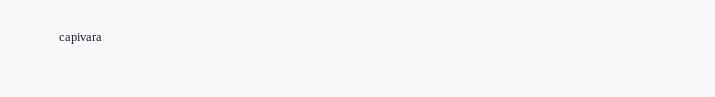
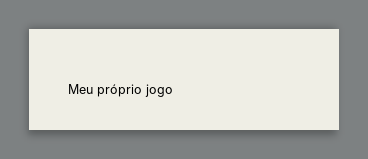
- capivara
+ Meu próprio jogo

